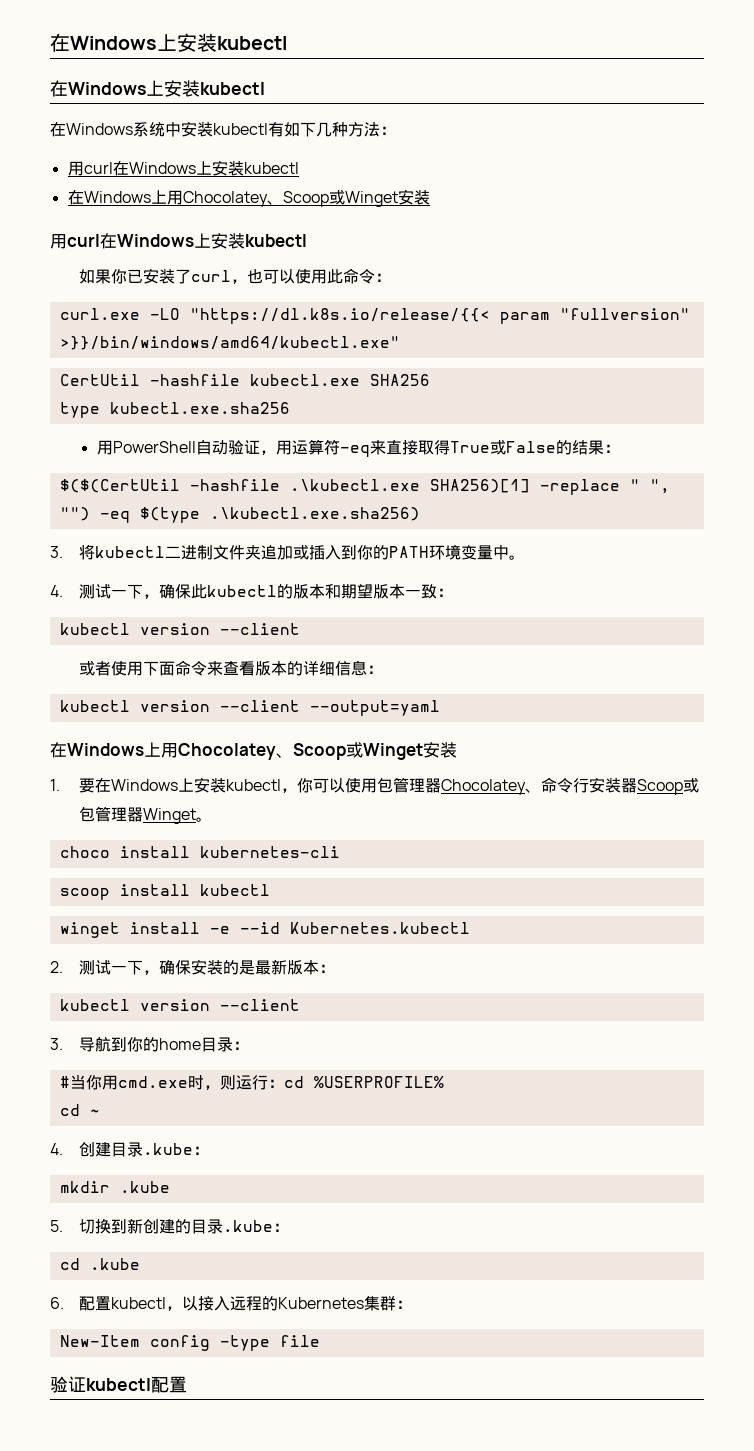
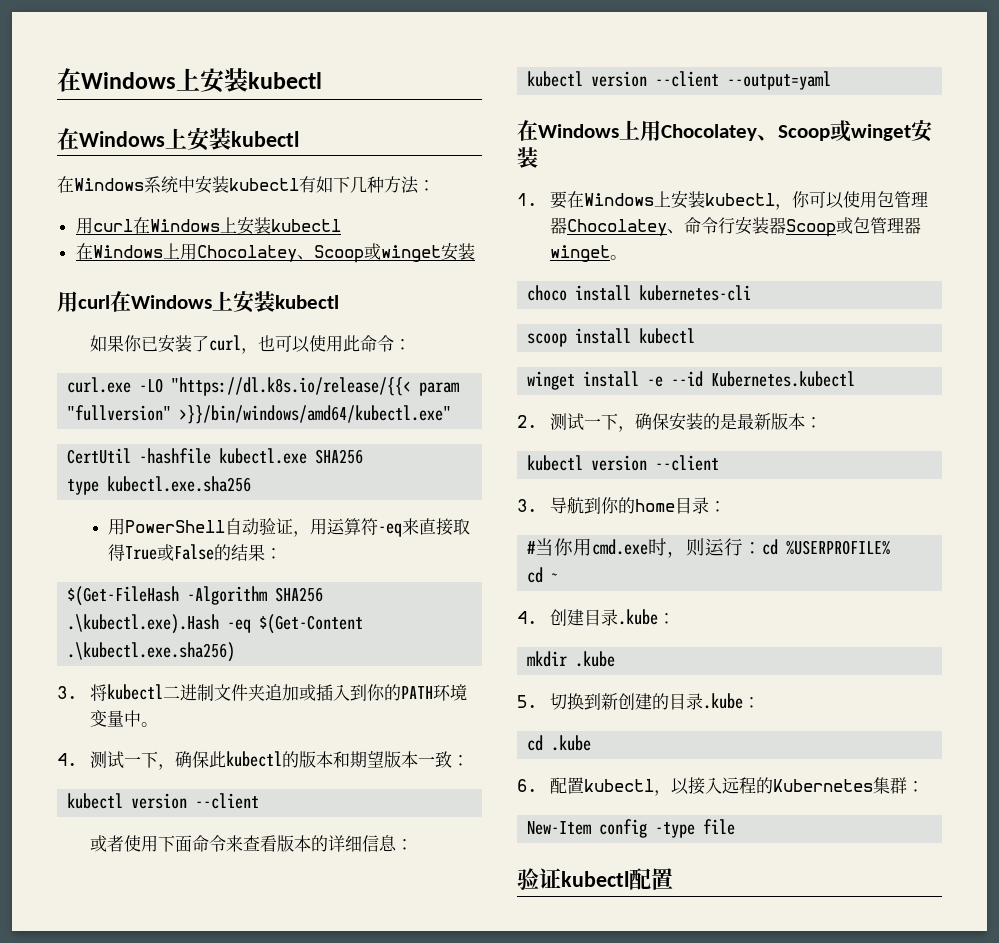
  在Windows系统中安装kubectl有如下几种方法：
  用curl在Windows上安装kubectl
- 在Windows上用Chocolatey、Scoop或Winget安装
+ 在Windows上用Chocolatey、Scoop或winget安装
- $($(CertUtil -hashfile .\kubectl.exe SHA256)[1] -replace " ", "") -eq $(type .\kubectl.exe.sha256)
+ $(Get-FileHash -Algorithm SHA256 .\kubectl.exe).Hash -eq $(Get-Content .\kubectl.exe.sha256)
  kubectl version --client --output=yaml
- 在Windows上用Chocolatey、Scoop或Winget安装
+ 在Windows上用Chocolatey、Scoop或winget安装
- 1.要在Windows上安装kubectl，你可以使用包管理器Chocolatey、命令行安装器Scoop或包管理器Winget。
+ 1.要在Windows上安装kubectl，你可以使用包管理器Chocolatey、命令行安装器Scoop或包管理器winget。

